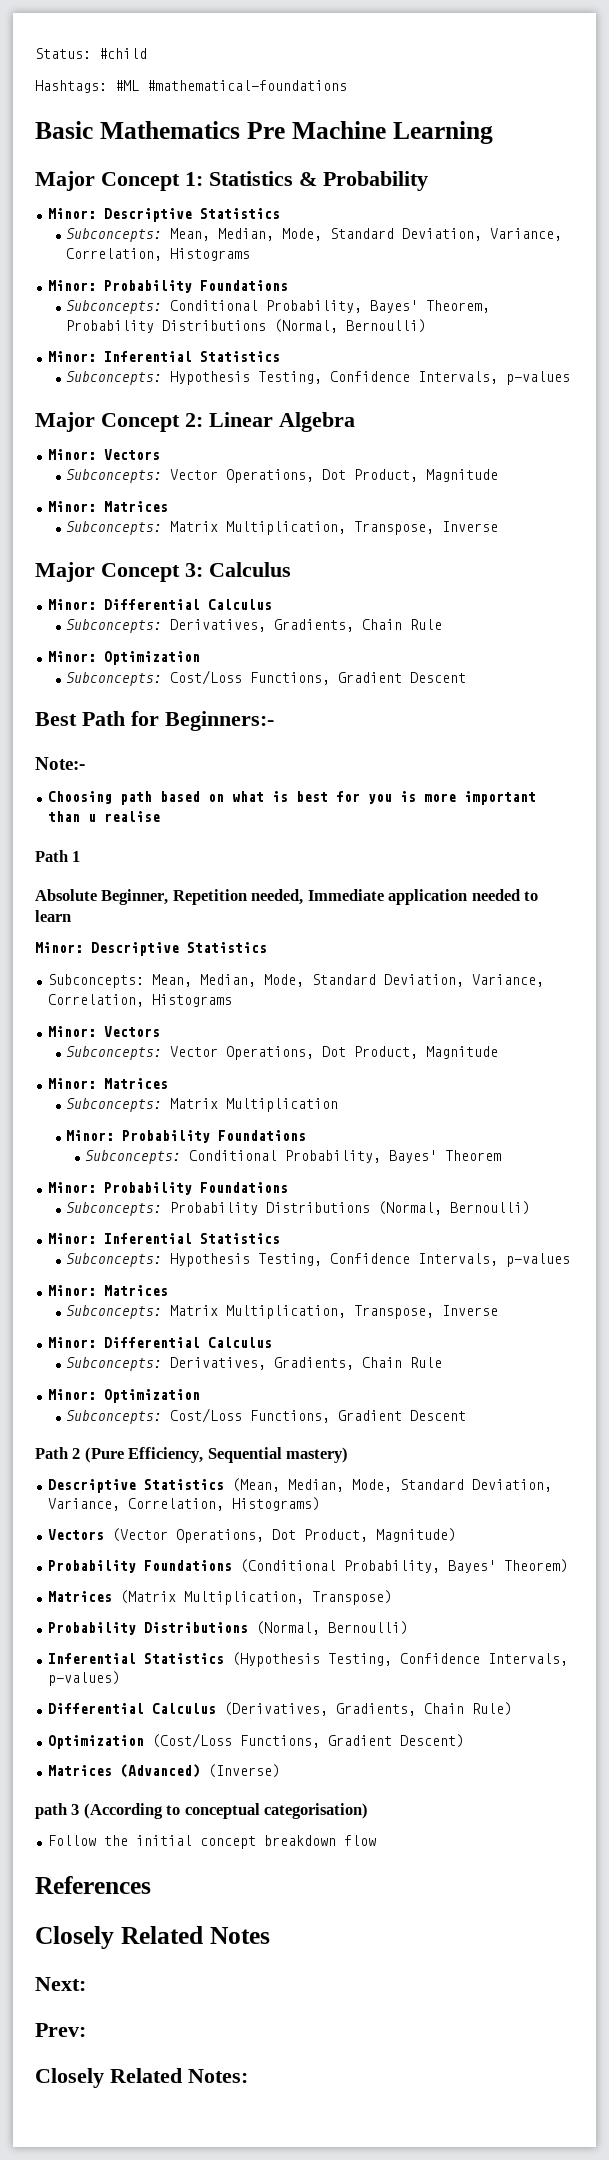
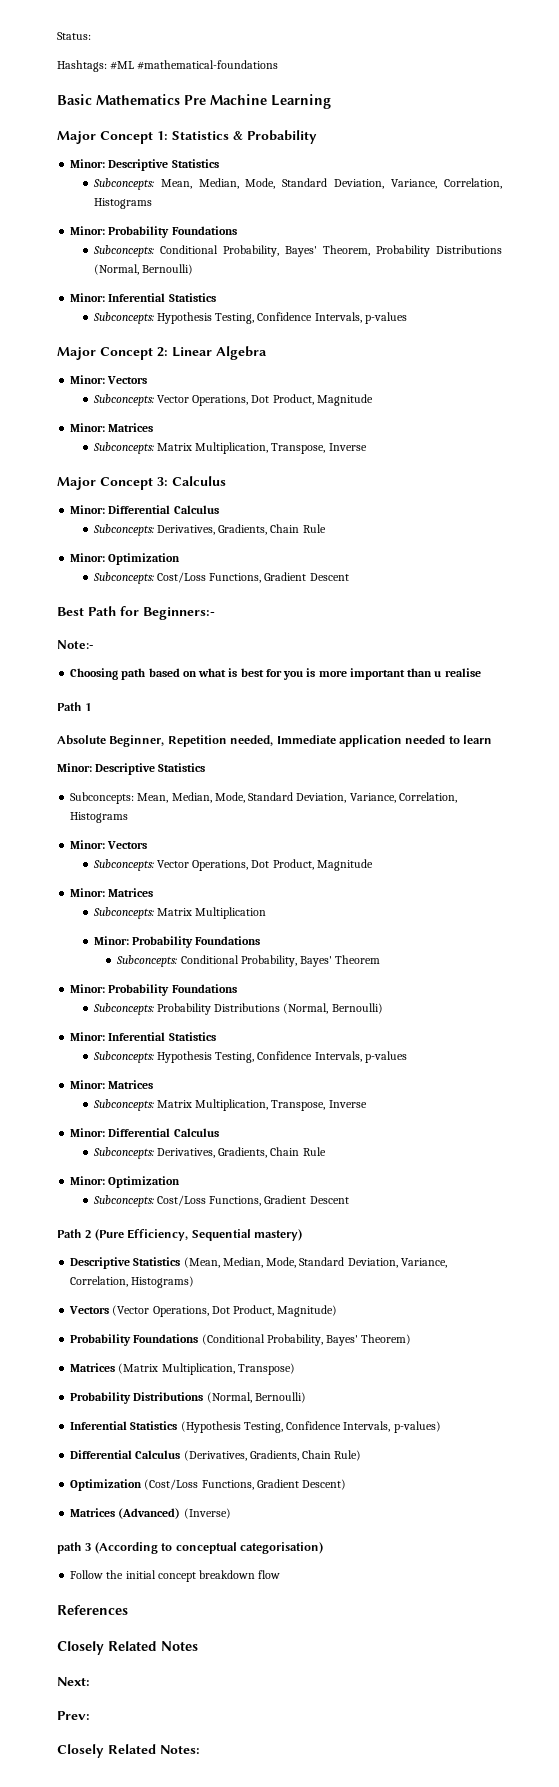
- Status: #child
+ Status:

